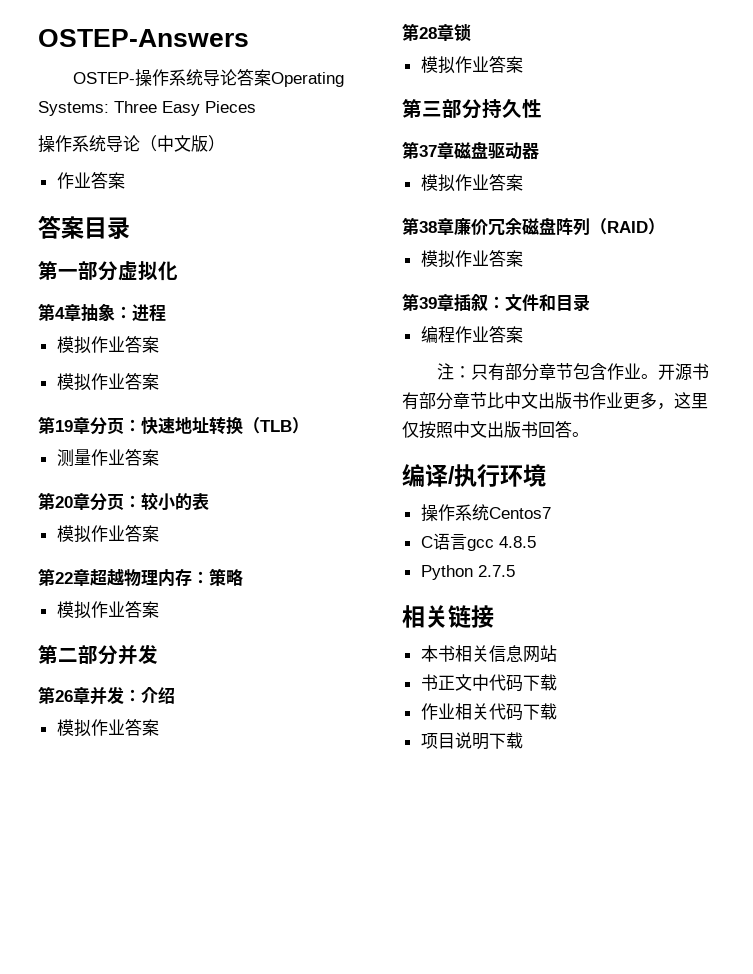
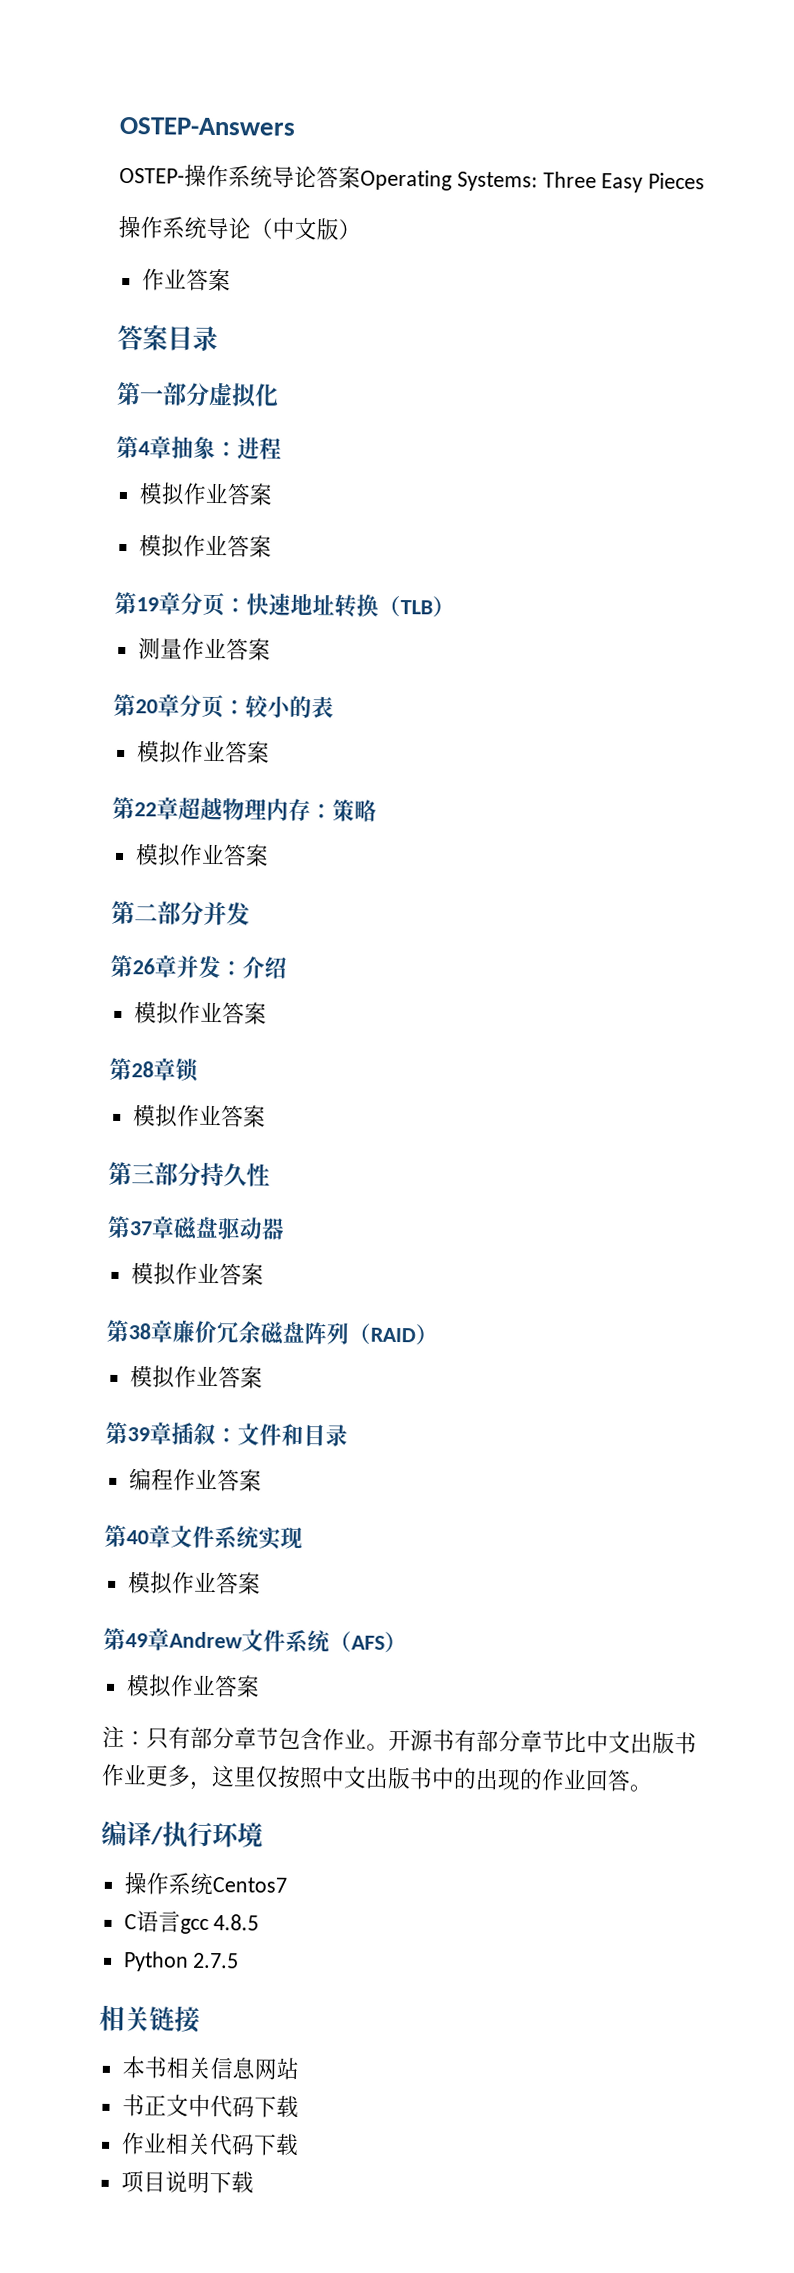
+ 第40章文件系统实现
+ 模拟作业答案
+ 第49章Andrew文件系统（AFS）
+ 模拟作业答案
- 开源书有部分章节比中文出版书作业更多，这里仅按照中文出版书回答。
+ 开源书有部分章节比中文出版书作业更多，这里仅按照中文出版书中的出现的作业回答。

